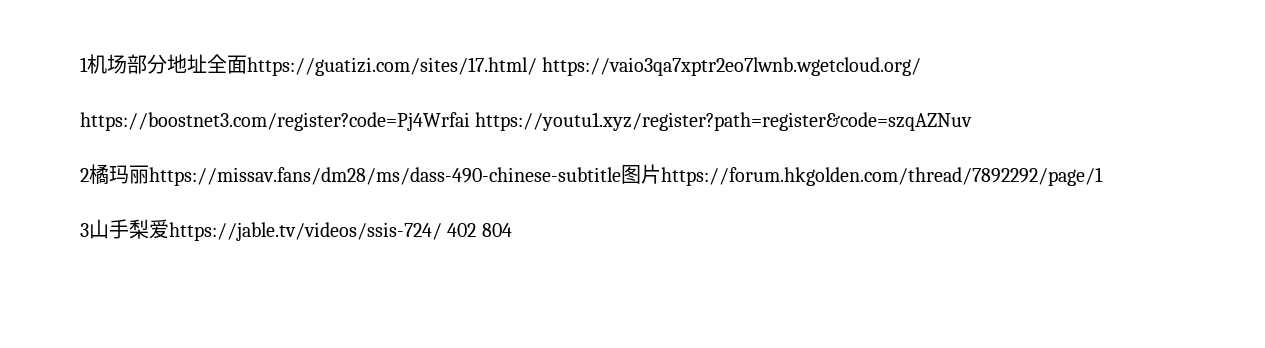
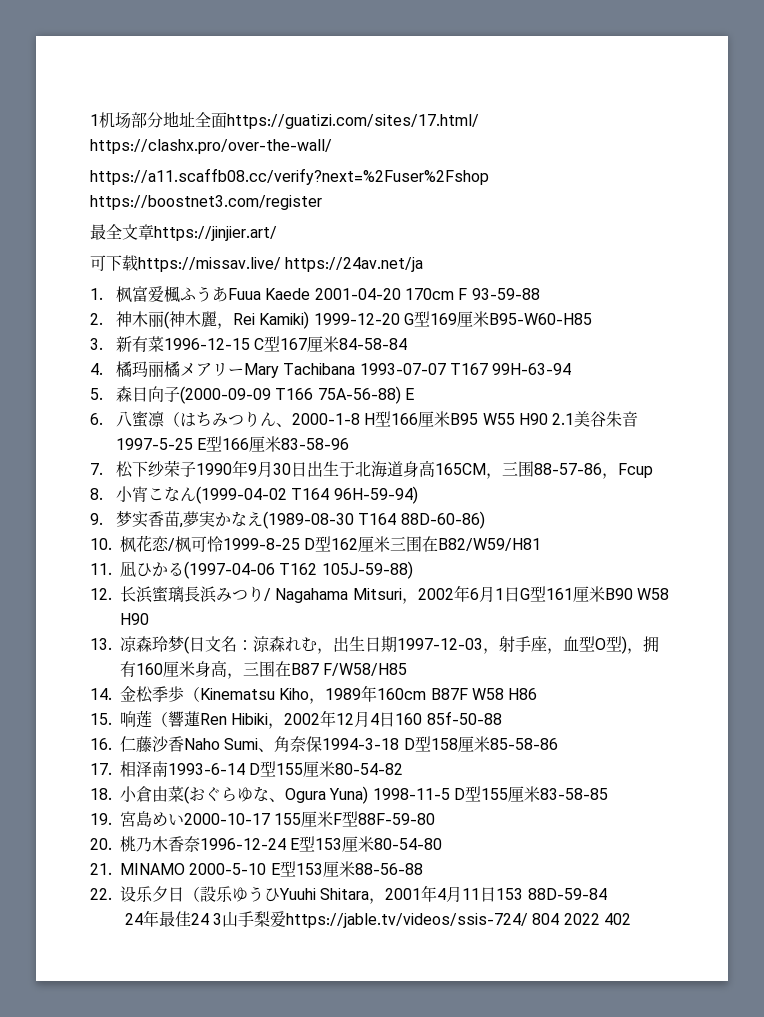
- 1机场部分地址全面https://guatizi.com/sites/17.html/ https://vaio3qa7xptr2eo7lwnb.wgetcloud.org/
- https://boostnet3.com/register?code=Pj4Wrfai https://youtu1.xyz/register?path=register&code=szqAZNuv
- 2橘玛丽https://missav.fans/dm28/ms/dass-490-chinese-subtitle图片https://forum.hkgolden.com/thread/7892292/page/1
- 3山手梨爱https://jable.tv/videos/ssis-724/ 402 804
+ 1机场部分地址全面https://guatizi.com/sites/17.html/ https://clashx.pro/over-the-wall/
+ https://a11.scaffb08.cc/verify?next=%2Fuser%2Fshop https://boostnet3.com/register
+ 最全文章https://jinjier.art/
+ 可下载https://missav.live/ https://24av.net/ja
+ 1.枫富爱楓ふうあFuua Kaede 2001-04-20 170cm F 93-59-88
+ 2.神木丽(神木麗，Rei Kamiki) 1999-12-20 G型169厘米B95-W60-H85
+ 3.新有菜1996-12-15 C型167厘米84-58-84
+ 4.橘玛丽橘メアリーMary Tachibana 1993-07-07 T167 99H-63-94
+ 5.森日向子(2000-09-09 T166 75A-56-88) E
+ 6.八蜜凛（はちみつりん、2000-1-8 H型166厘米B95 W55 H90 2.1美谷朱音1997-5-25 E型166厘米83-58-96
+ 7.松下纱荣子1990年9月30日出生于北海道身高165CM，三围88-57-86，Fcup
+ 8.小宵こなん(1999-04-02 T164 96H-59-94)
+ 9.梦实香苗,夢実かなえ(1989-08-30 T164 88D-60-86)
+ 10.枫花恋/枫可怜1999-8-25 D型162厘米三围在B82/W59/H81
+ 11.凪ひかる(1997-04-06 T162 105J-59-88)
+ 12.长浜蜜璃長浜みつり/ Nagahama Mitsuri，2002年6月1日G型161厘米B90 W58 H90
+ 13.凉森玲梦(日文名：涼森れむ，出生日期1997-12-03，射手座，血型O型)，拥有160厘米身高，三围在B87 F/W58/H85
+ 14.金松季歩（Kinematsu Kiho，1989年160cm B87F W58 H86
+ 15.响莲（響蓮Ren Hibiki，2002年12月4日160 85f-50-88
+ 16.仁藤沙香Naho Sumi、角奈保1994-3-18 D型158厘米85-58-86
+ 17.相泽南1993-6-14 D型155厘米80-54-82
+ 18.小倉由菜(おぐらゆな、Ogura Yuna) 1998-11-5 D型155厘米83-58-85
+ 19.宮島めい2000-10-17 155厘米F型88F-59-80
+ 20.桃乃木香奈1996-12-24 E型153厘米80-54-80
+ 21. MINAMO 2000-5-10 E型153厘米88-56-88
+ 22.设乐夕日（設乐ゆうひYuuhi Shitara，2001年4月11日153 88D-59-84
+ 24年最佳24 3山手梨爱https://jable.tv/videos/ssis-724/ 804 2022 402

